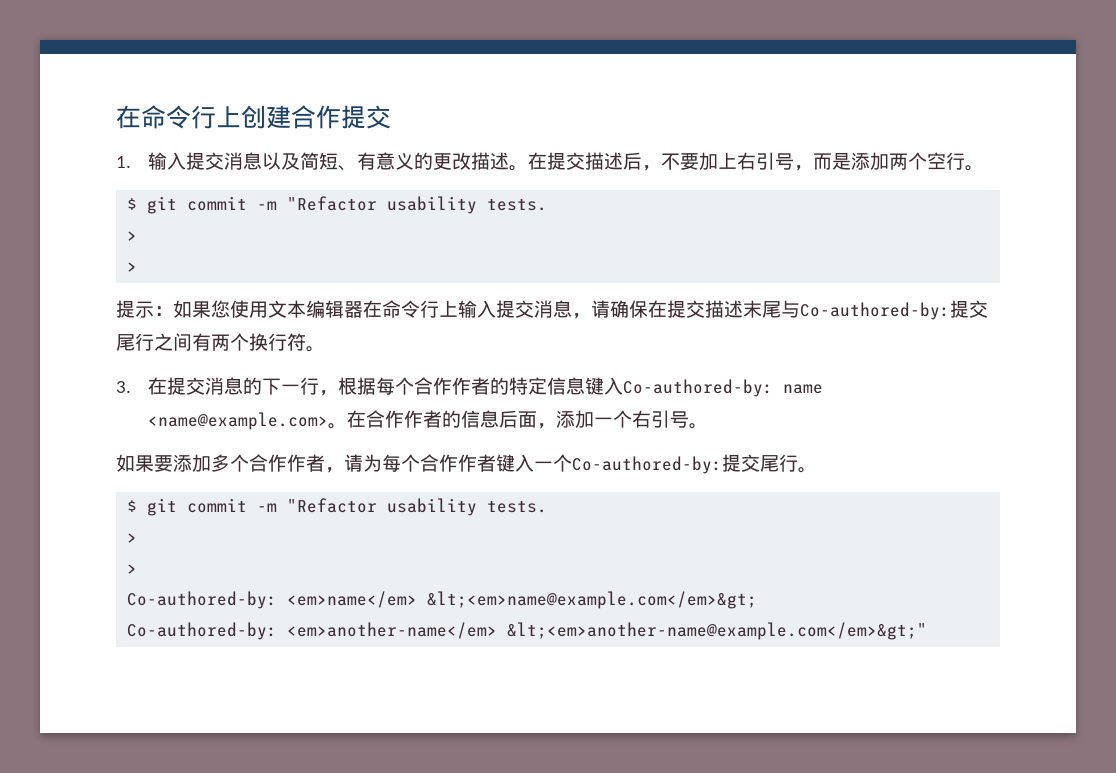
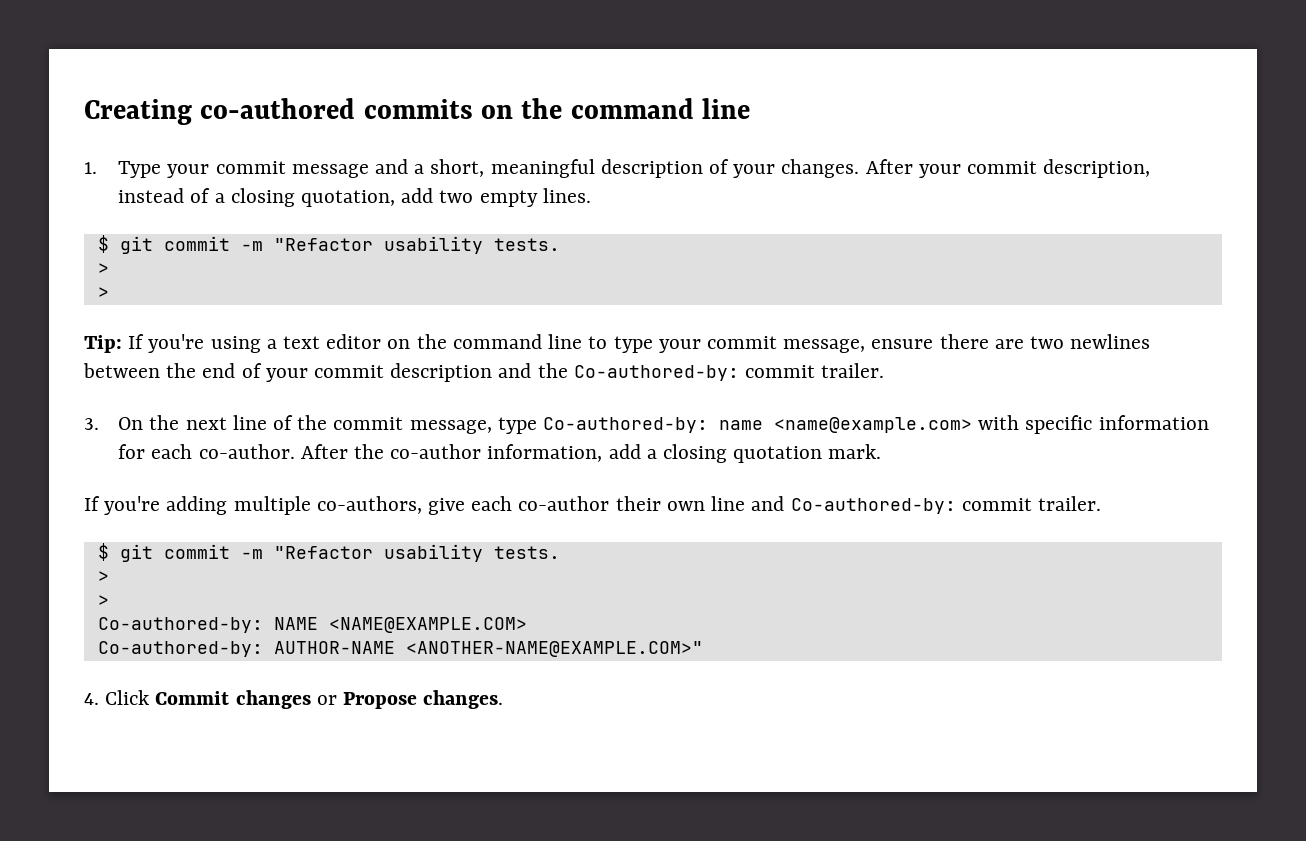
- 在命令行上创建合作提交
- 1.输入提交消息以及简短、有意义的更改描述。在提交描述后，不要加上右引号，而是添加两个空行。
+ Creating co-authored commits on the command line
+ 1. Type your commit message and a short, meaningful description of your changes. After your commit description, instead of a closing quotation, add two empty lines.
  $ git commit -m "Refactor usability tests.
  >
  >
- 提示：如果您使用文本编辑器在命令行上输入提交消息，请确保在提交描述末尾与Co-authored-by:提交尾行之间有两个换行符。
- 3.在提交消息的下一行，根据每个合作作者的特定信息键入Co-authored-by: name <name@example.com>。在合作作者的信息后面，添加一个右引号。
- 如果要添加多个合作作者，请为每个合作作者键入一个Co-authored-by:提交尾行。
+ Tip: If you're using a text editor on the command line to type your commit message, ensure there are two newlines between the end of your commit description and the Co-authored-by: commit trailer.
+ 3. On the next line of the commit message, type Co-authored-by: name <name@example.com> with specific information for each co-author. After the co-author information, add a closing quotation mark.
+ If you're adding multiple co-authors, give each co-author their own line and Co-authored-by: commit trailer.
- Co-authored-by: <em>name</em> &lt;<em>name@example.com</em>&gt;
- Co-authored-by: <em>another-name</em> &lt;<em>another-name@example.com</em>&gt;"
+ Co-authored-by: NAME <NAME@EXAMPLE.COM>
+ Co-authored-by: AUTHOR-NAME <ANOTHER-NAME@EXAMPLE.COM>"
+ 4. Click Commit changes or Propose changes.

